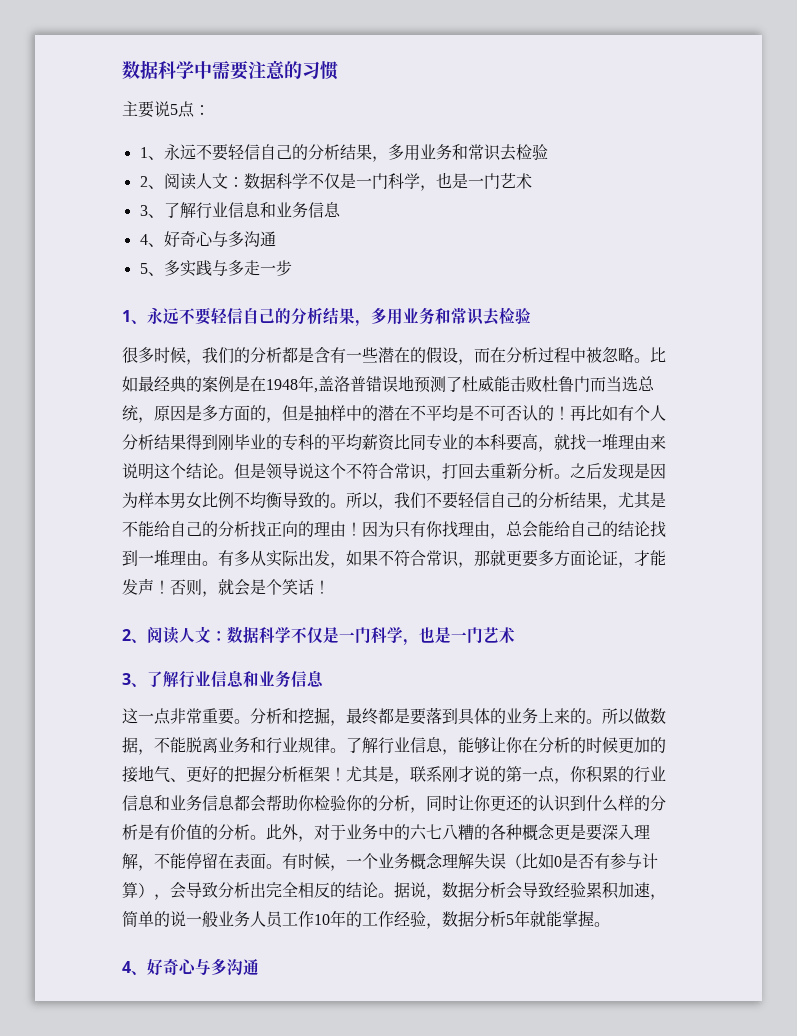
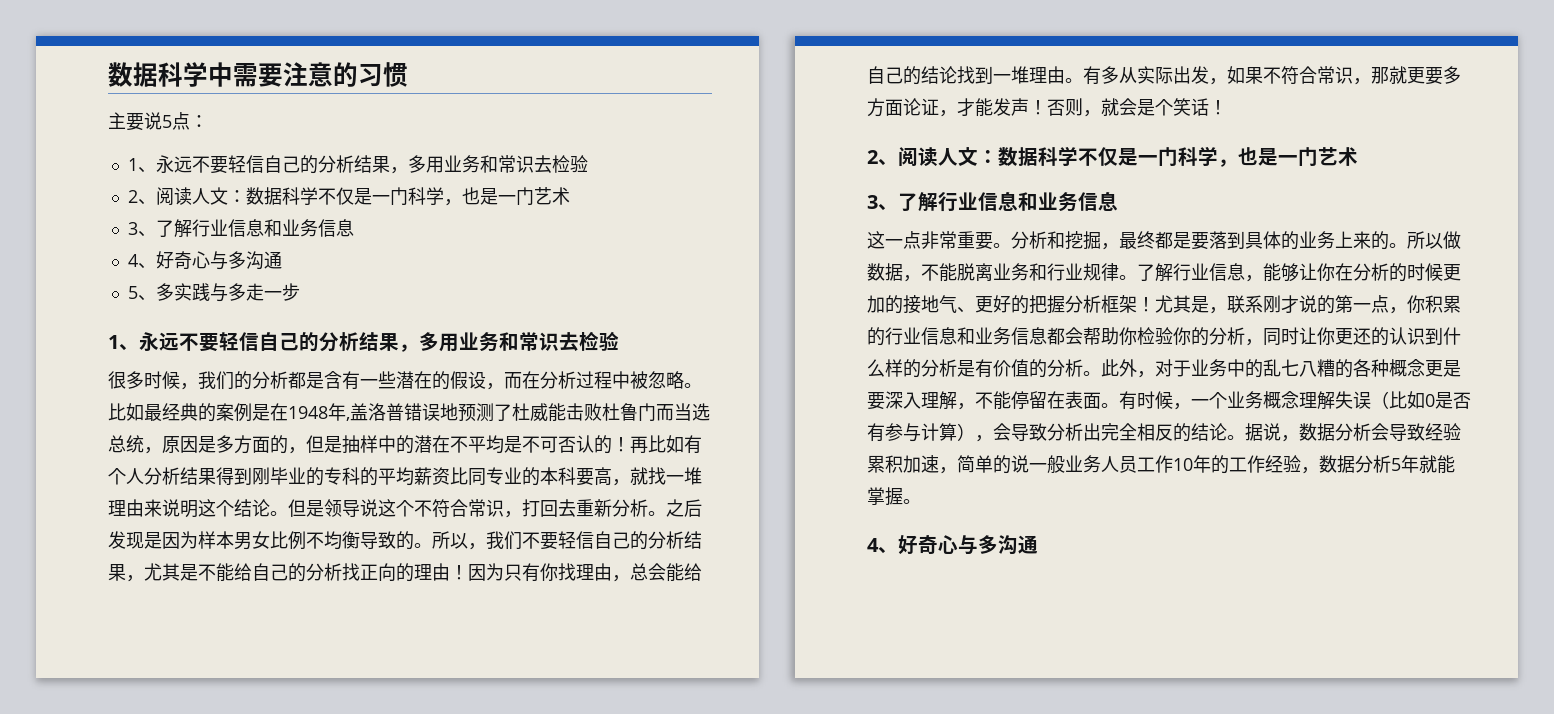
- 此外，对于业务中的六七八糟的各种概念更是要深入理解，不能停留在表面。
+ 此外，对于业务中的乱七八糟的各种概念更是要深入理解，不能停留在表面。

